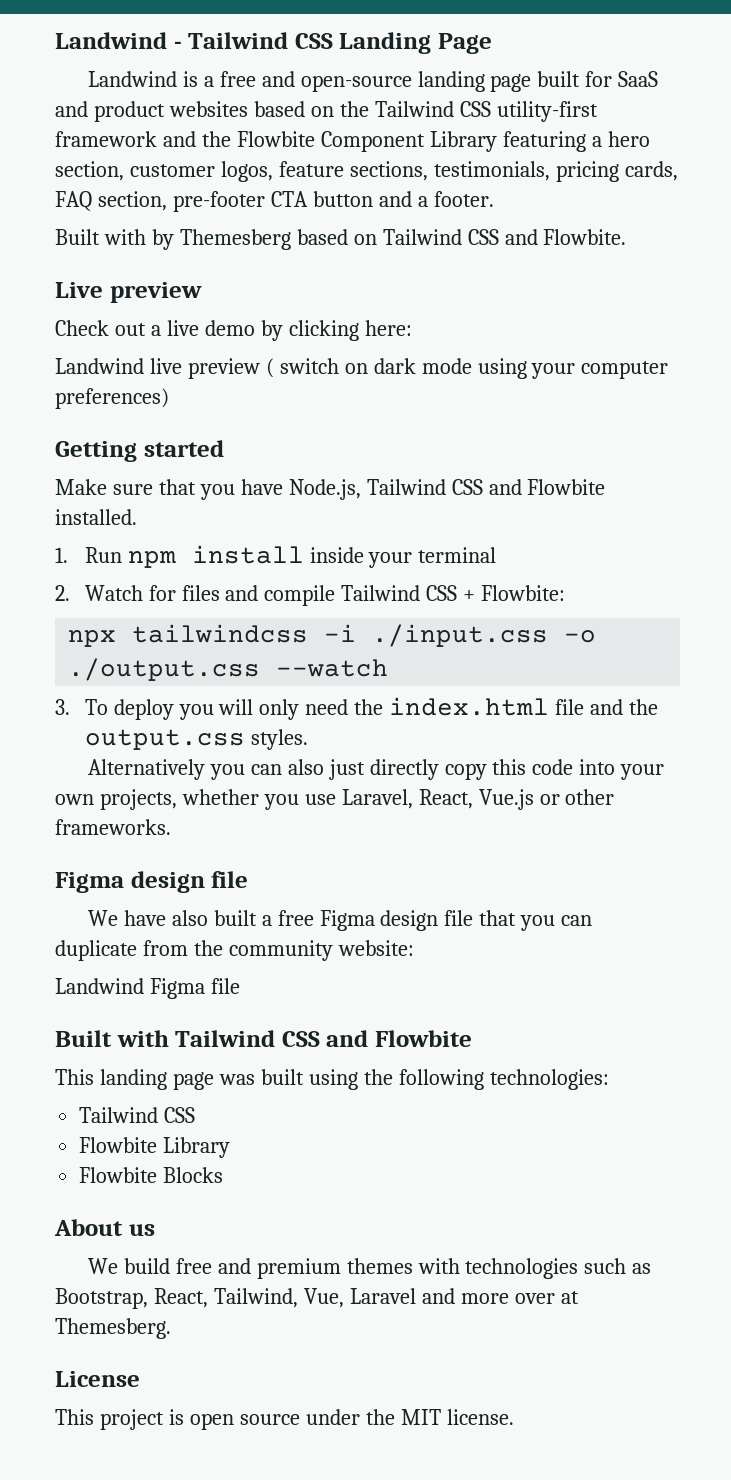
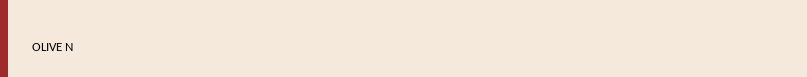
- Landwind - Tailwind CSS Landing Page
- Landwind is a free and open-source landing page built for SaaS and product websites based on the Tailwind CSS utility-first framework and the Flowbite Component Library featuring a hero section, customer logos, feature sections, testimonials, pricing cards, FAQ section, pre-footer CTA button and a footer.
- Built with by Themesberg based on Tailwind CSS and Flowbite.
- Live preview
- Check out a live demo by clicking here:
- Landwind live preview ( switch on dark mode using your computer preferences)
- Getting started
- Make sure that you have Node.js, Tailwind CSS and Flowbite installed.
- 1. Run npm install inside your terminal
- 2. Watch for files and compile Tailwind CSS + Flowbite:
- npx tailwindcss -i ./input.css -o ./output.css --watch
- 3. To deploy you will only need the index.html file and the output.css styles.
- Alternatively you can also just directly copy this code into your own projects, whether you use Laravel, React, Vue.js or other frameworks.
- Figma design file
- We have also built a free Figma design file that you can duplicate from the community website:
- Landwind Figma file
- Built with Tailwind CSS and Flowbite
- This landing page was built using the following technologies:
- Tailwind CSS
- Flowbite Library
- Flowbite Blocks
- About us
- We build free and premium themes with technologies such as Bootstrap, React, Tailwind, Vue, Laravel and more over at Themesberg.
- License
- This project is open source under the MIT license.
+ OLIVE N

